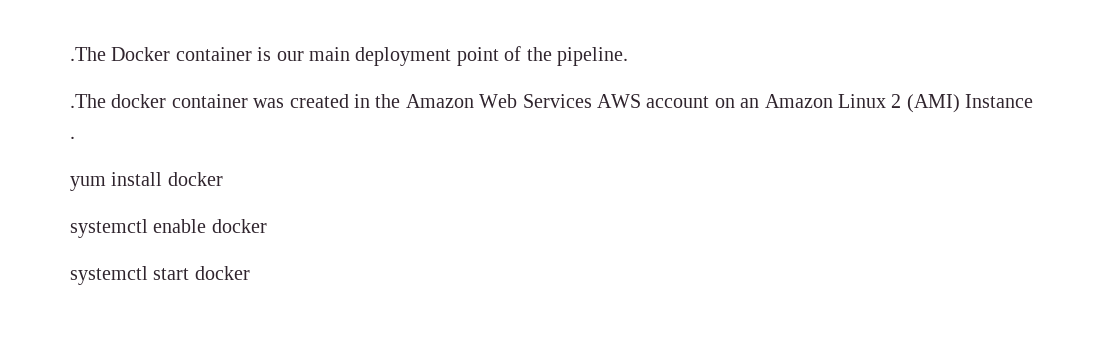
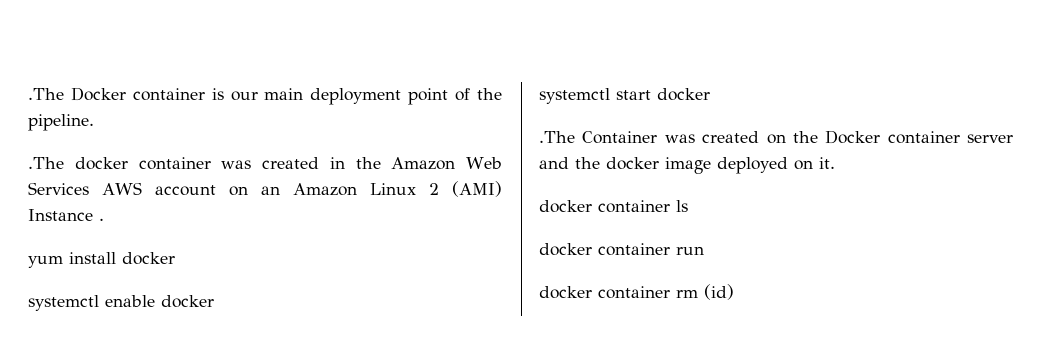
+ .The Container was created on the Docker container server and the docker image deployed on it.
+ docker container ls
+ docker container run
+ docker container rm (id)

